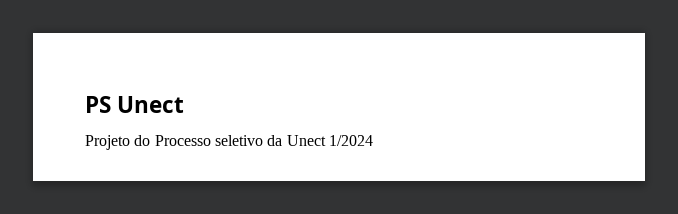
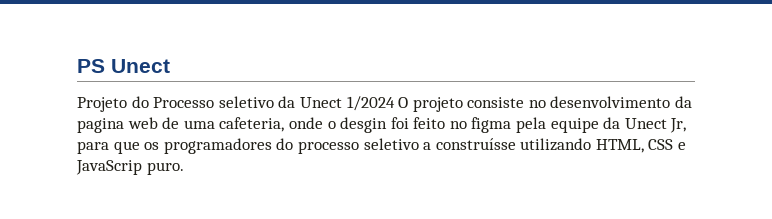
- Projeto do Processo seletivo da Unect 1/2024
+ Projeto do Processo seletivo da Unect 1/2024 O projeto consiste no desenvolvimento da pagina web de uma cafeteria, onde o desgin foi feito no figma pela equipe da Unect Jr, para que os programadores do processo seletivo a construísse utilizando HTML, CSS e JavaScrip puro.

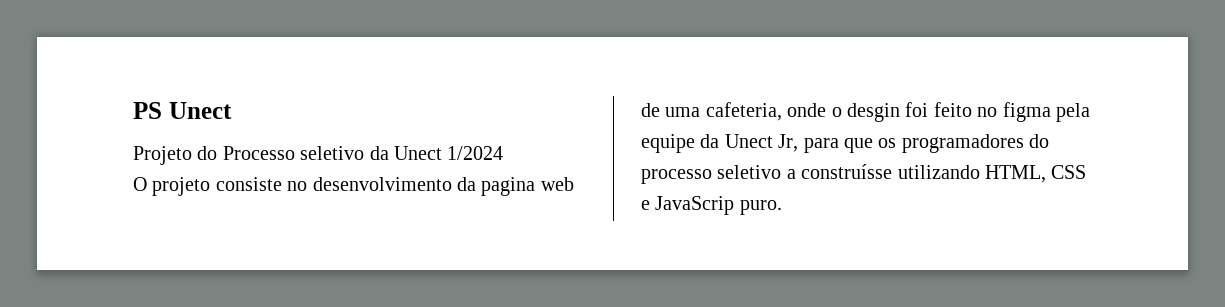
- Projeto do Processo seletivo da Unect 1/2024 O projeto consiste no desenvolvimento da pagina web de uma cafeteria, onde o desgin foi feito no figma pela equipe da Unect Jr, para que os programadores do processo seletivo a construísse utilizando HTML, CSS e JavaScrip puro.
+ Projeto do Processo seletivo da Unect 1/2024
+ O projeto consiste no desenvolvimento da pagina web de uma cafeteria, onde o desgin foi feito no figma pela equipe da Unect Jr, para que os programadores do processo seletivo a construísse utilizando HTML, CSS e JavaScrip puro.

